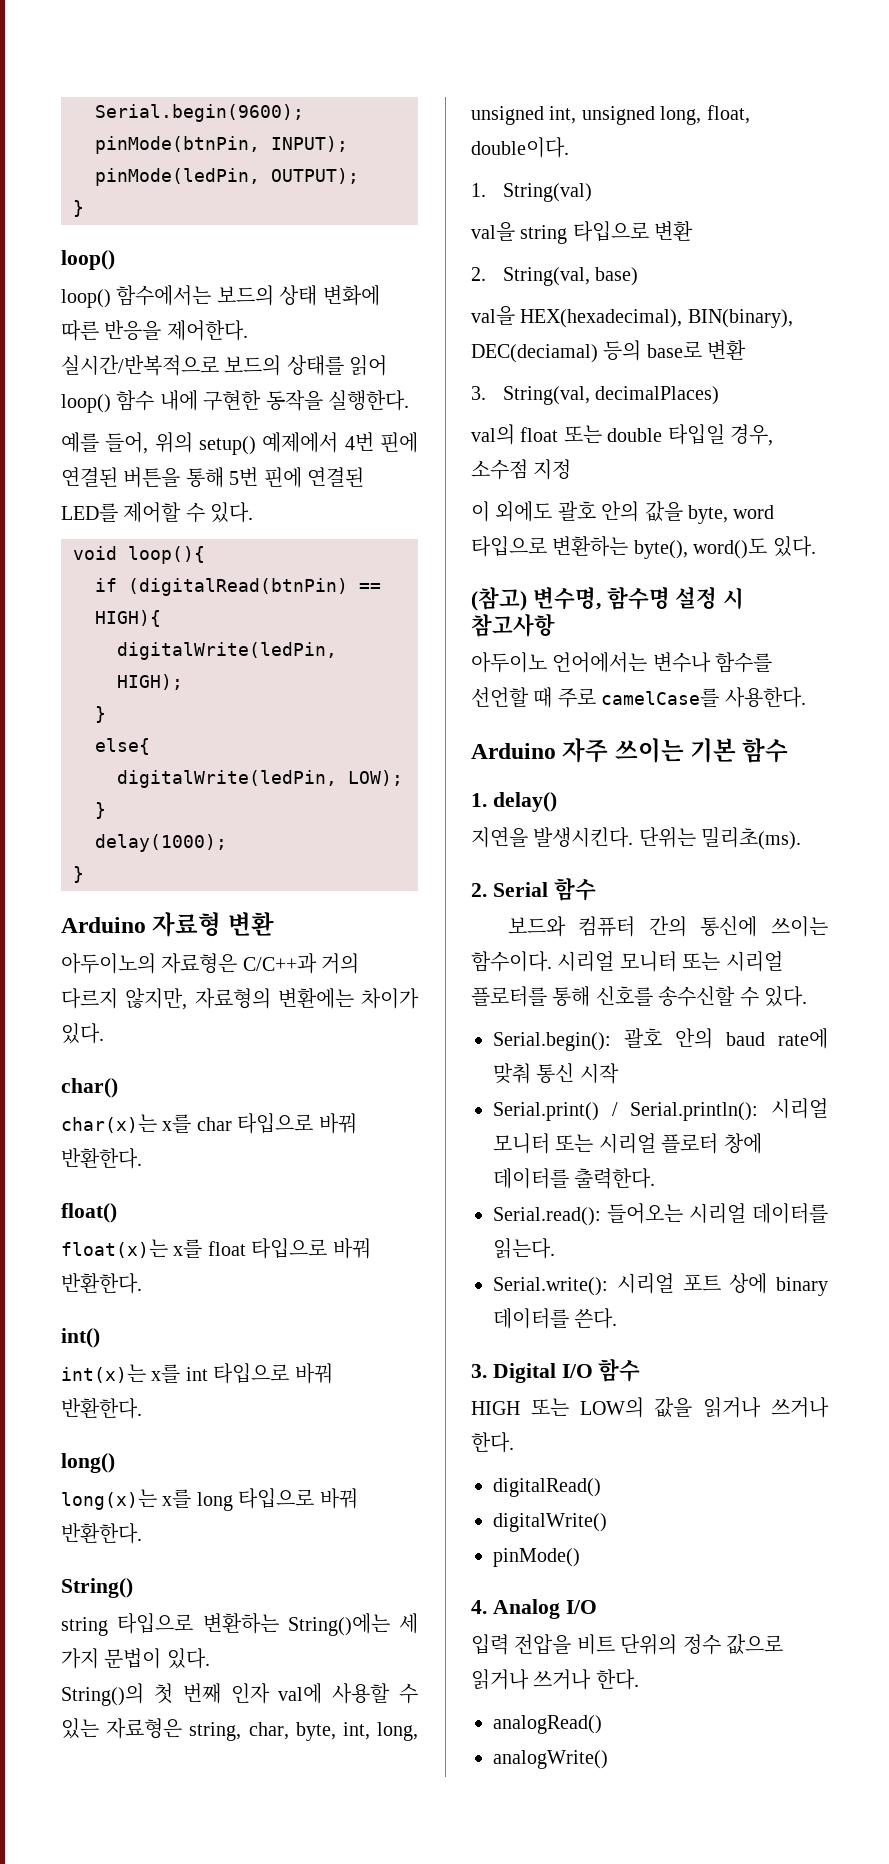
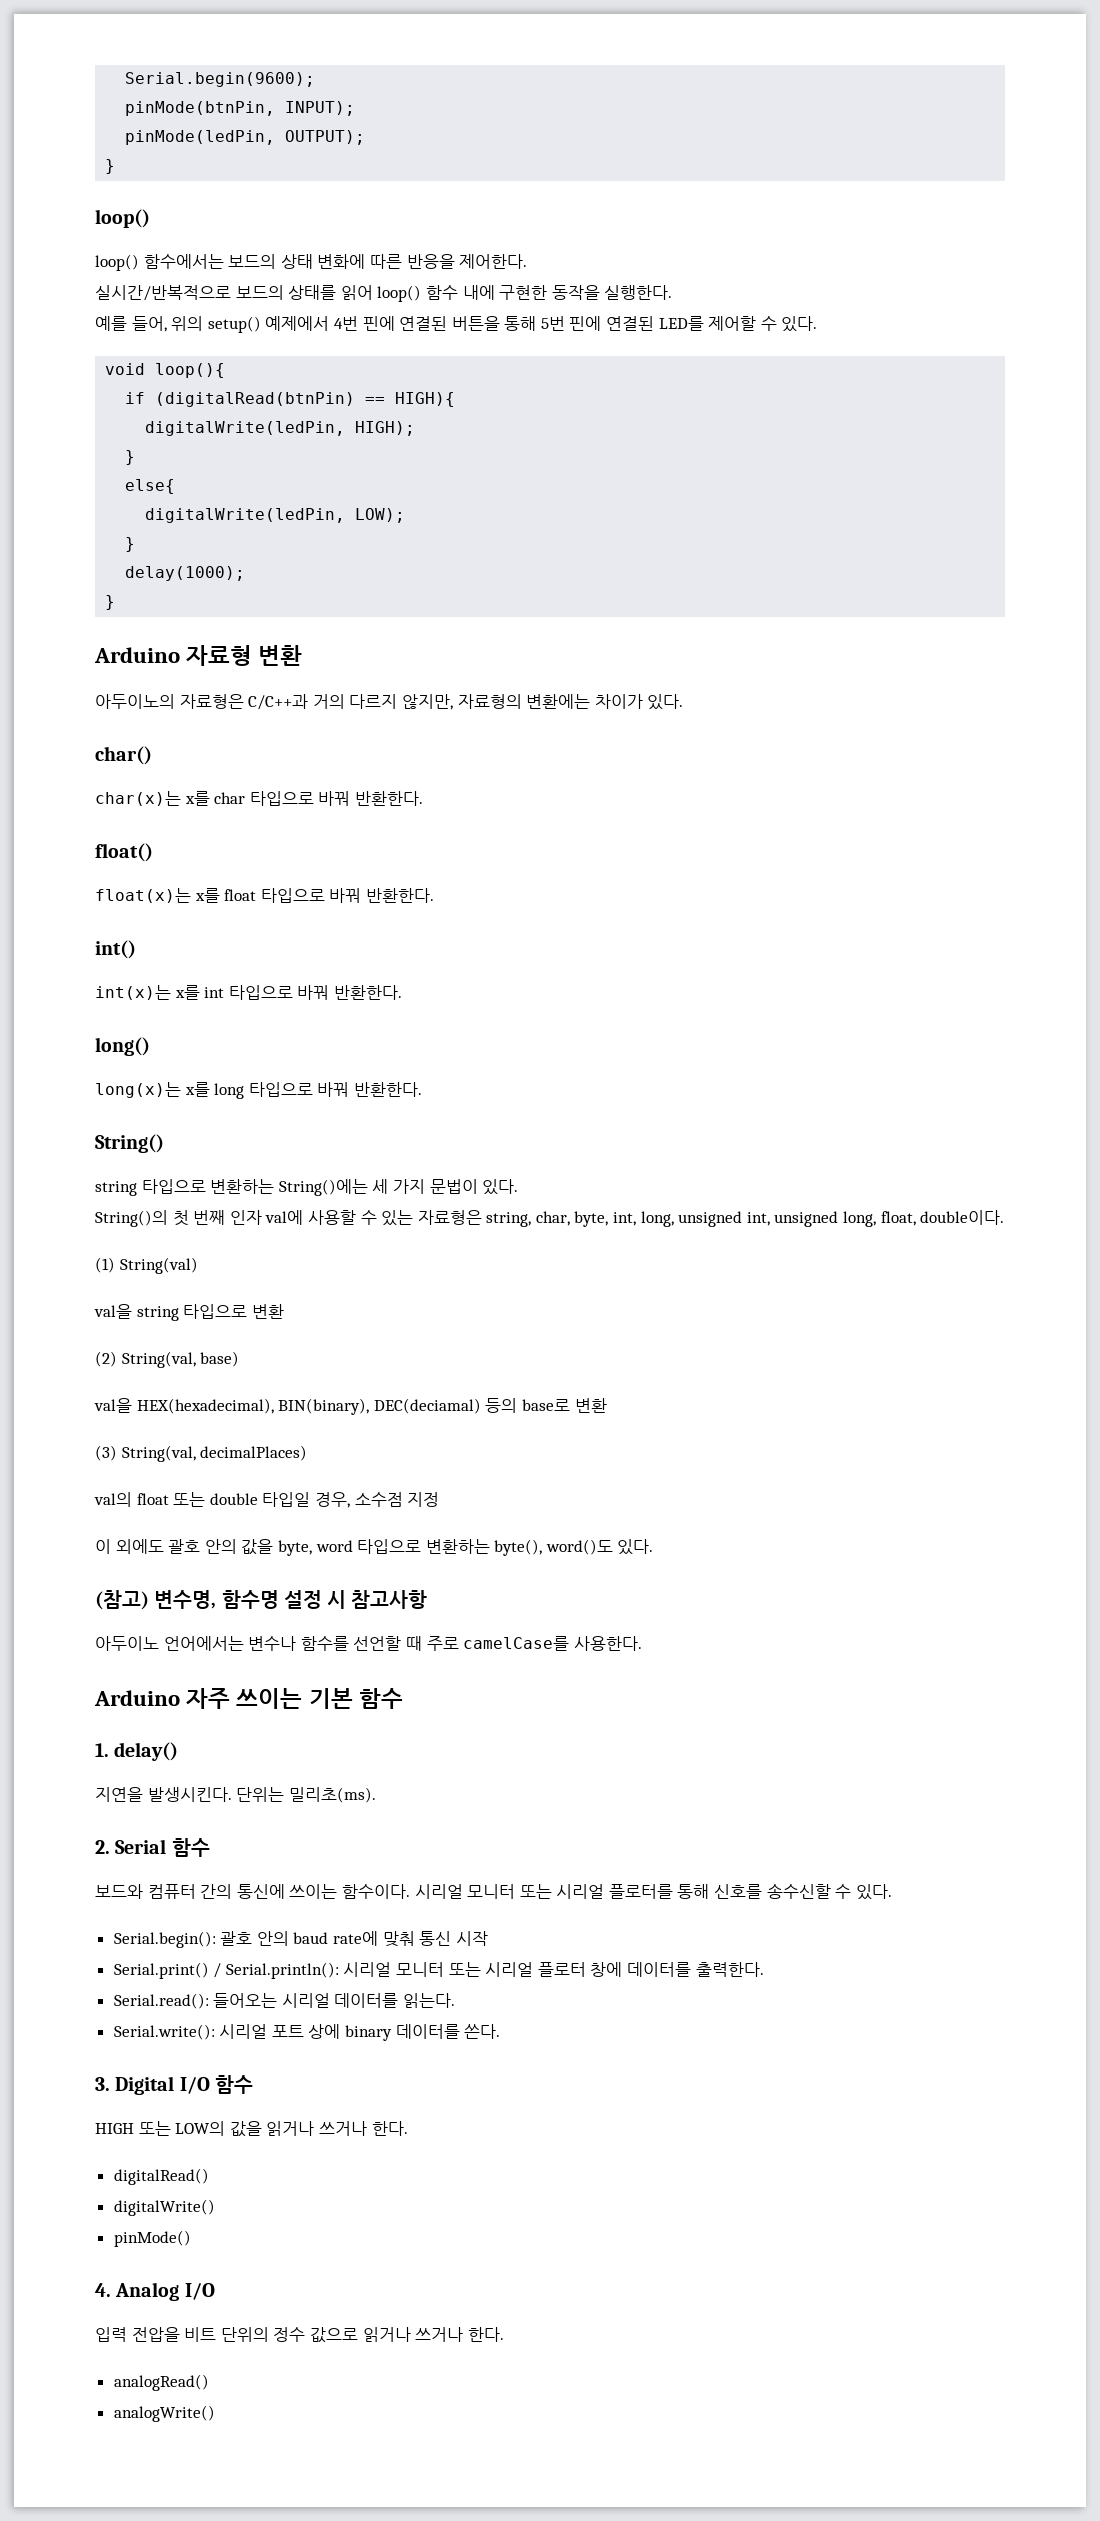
- 1. String(val)
+ (1) String(val)
- 2. String(val, base)
+ (2) String(val, base)
- 3. String(val, decimalPlaces)
+ (3) String(val, decimalPlaces)

